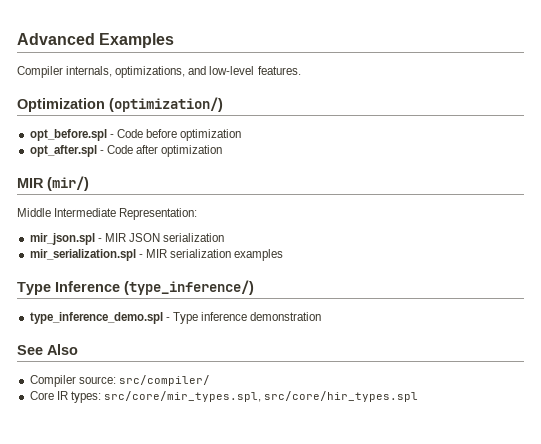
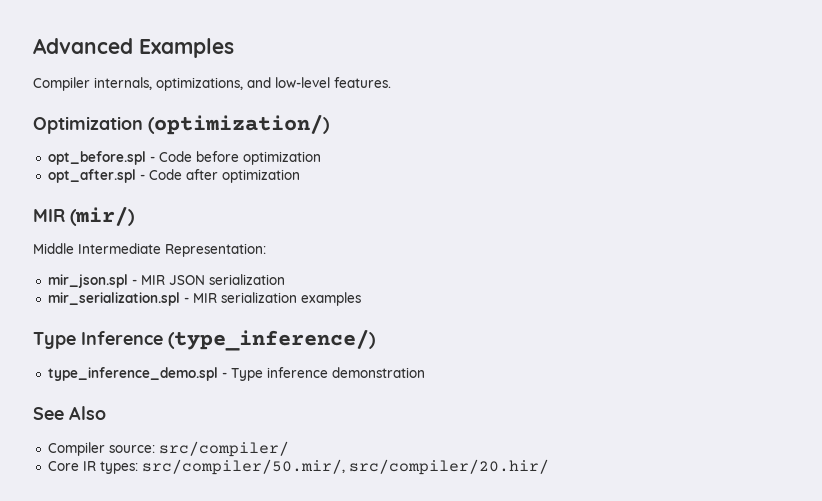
- Core IR types: src/core/mir_types.spl, src/core/hir_types.spl
+ Core IR types: src/compiler/50.mir/, src/compiler/20.hir/

